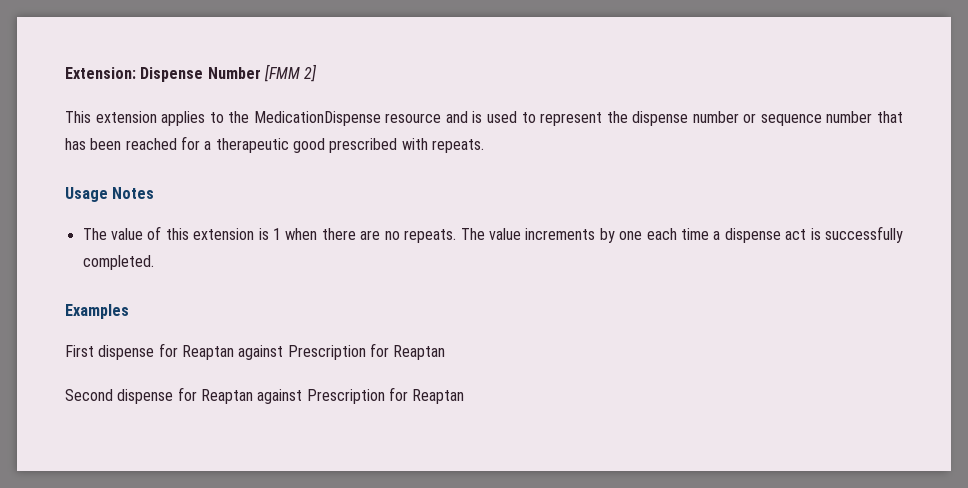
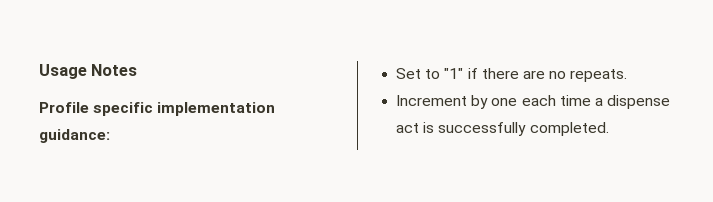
- Extension: Dispense Number [FMM 2]
- This extension applies to the MedicationDispense resource and is used to represent the dispense number or sequence number that has been reached for a therapeutic good prescribed with repeats.
  Usage Notes
- The value of this extension is 1 when there are no repeats. The value increments by one each time a dispense act is successfully completed.
+ Profile specific implementation guidance:
+ Set to "1" if there are no repeats.
+ Increment by one each time a dispense act is successfully completed.
- Examples
- First dispense for Reaptan against Prescription for Reaptan
- Second dispense for Reaptan against Prescription for Reaptan

